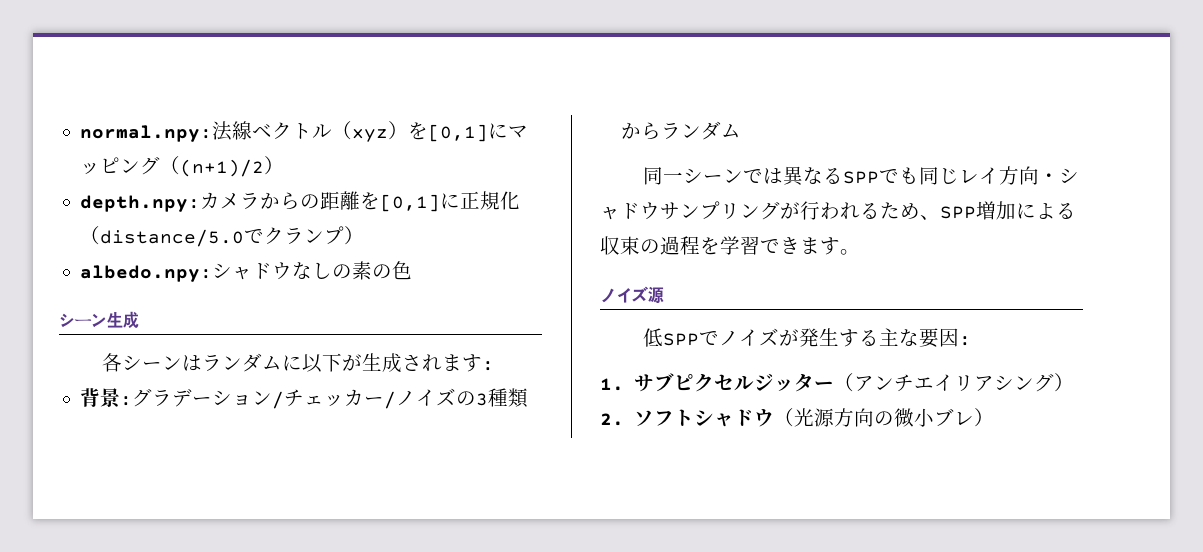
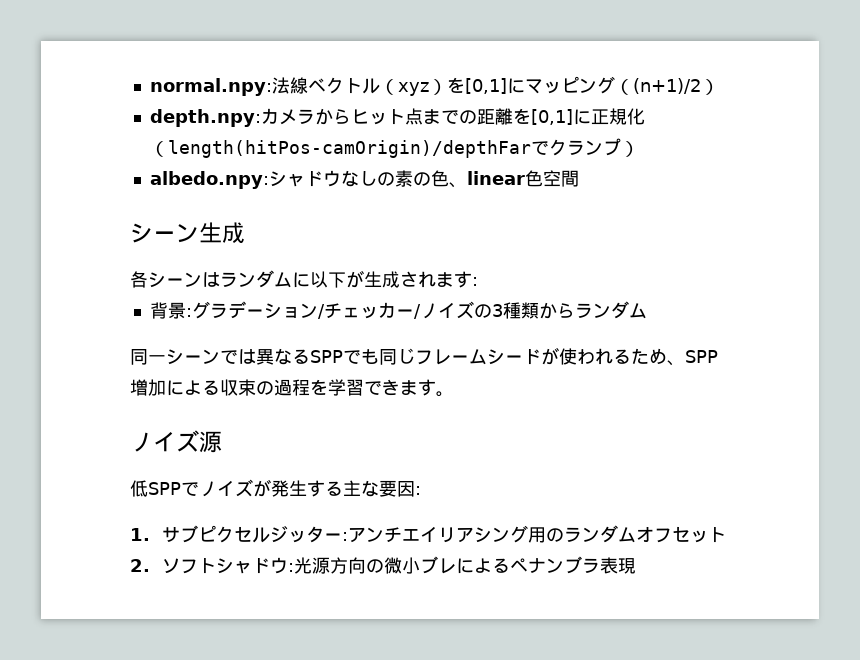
- depth.npy:カメラからの距離を[0,1]に正規化（distance/5.0でクランプ）
+ depth.npy:カメラからヒット点までの距離を[0,1]に正規化（length(hitPos-camOrigin)/depthFarでクランプ）
- albedo.npy:シャドウなしの素の色
+ albedo.npy:シャドウなしの素の色、linear色空間
- 同一シーンでは異なるSPPでも同じレイ方向・シャドウサンプリングが行われるため、SPP増加による収束の過程を学習できます。
+ 同一シーンでは異なるSPPでも同じフレームシードが使われるため、SPP増加による収束の過程を学習できます。
- 1.サブピクセルジッター（アンチエイリアシング）
+ 1.サブピクセルジッター:アンチエイリアシング用のランダムオフセット
- 2.ソフトシャドウ（光源方向の微小ブレ）
+ 2.ソフトシャドウ:光源方向の微小ブレによるペナンブラ表現

